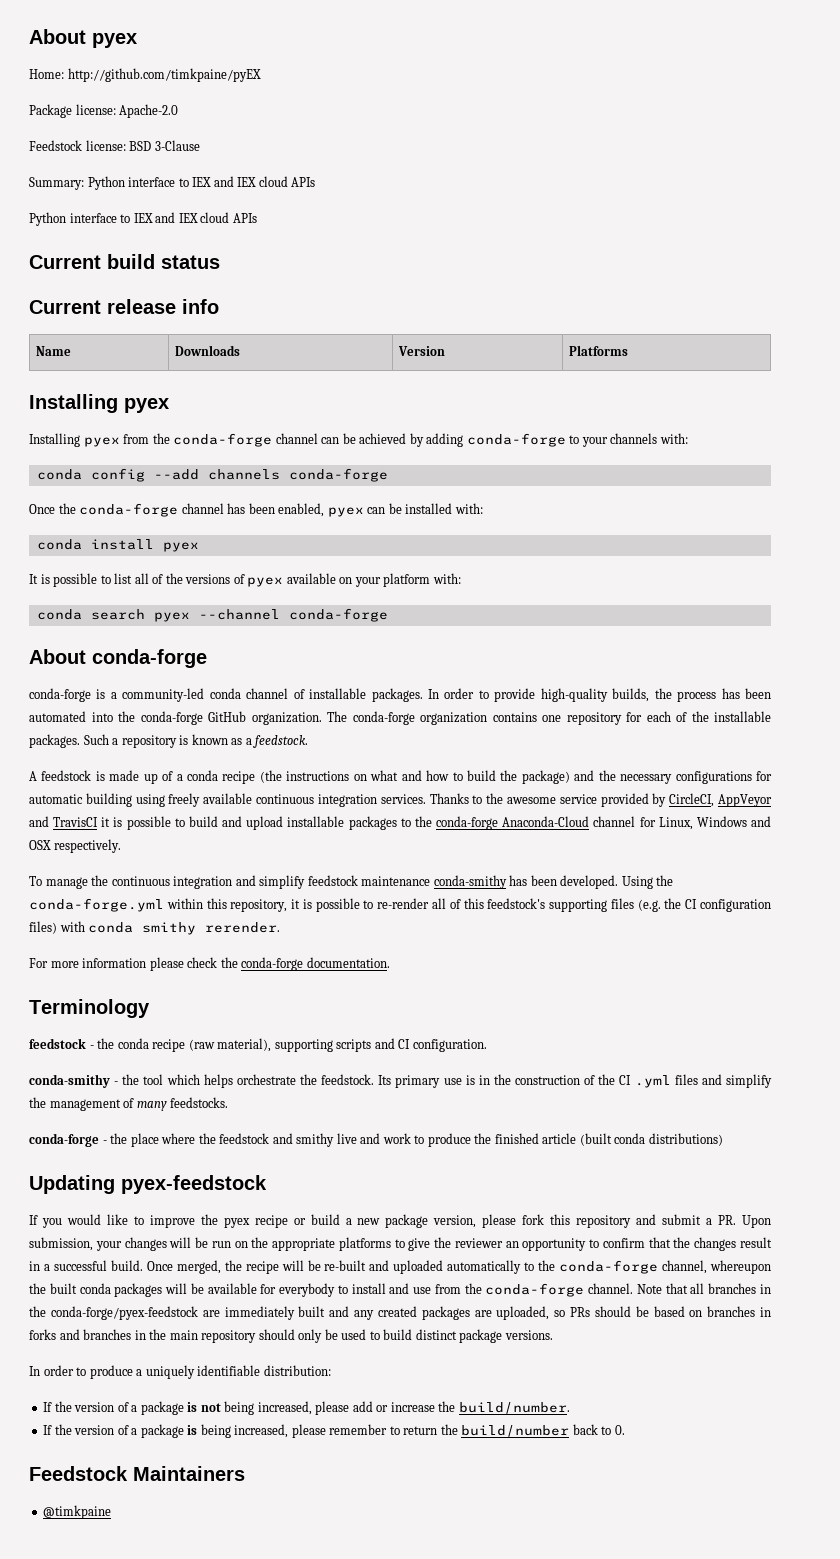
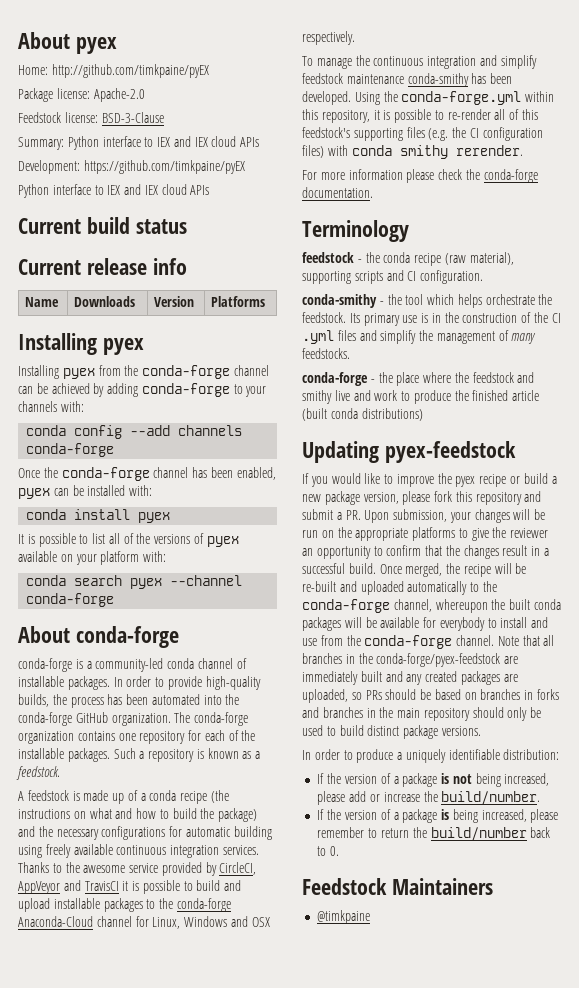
- Feedstock license: BSD 3-Clause
+ Feedstock license: BSD-3-Clause
+ Development: https://github.com/timkpaine/pyEX

